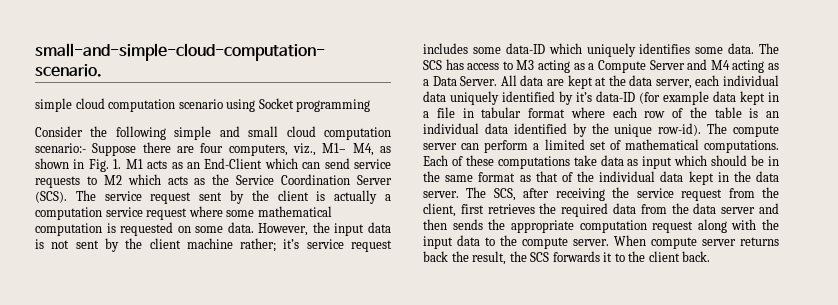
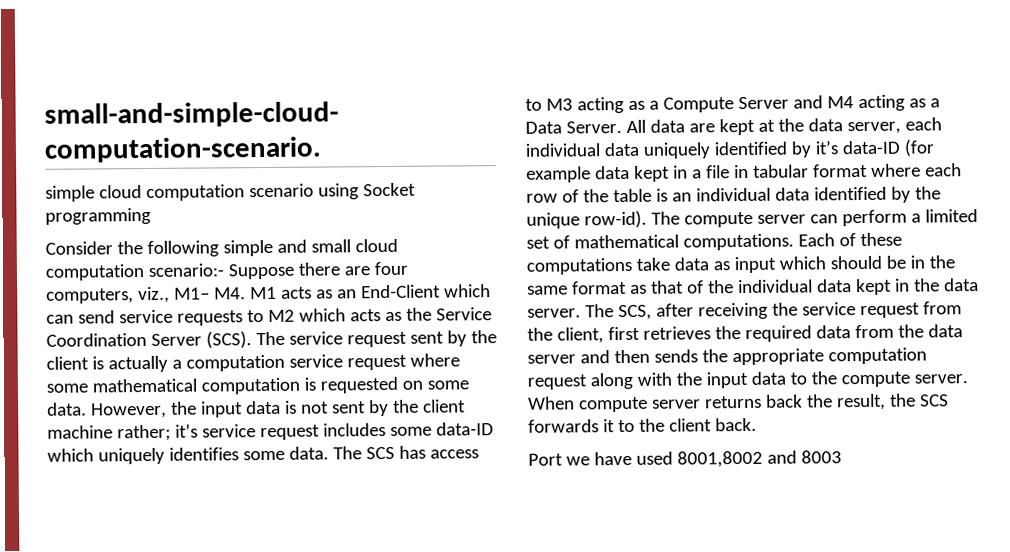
- Consider the following simple and small cloud computation scenario:- Suppose there are four computers, viz., M1– M4, as shown in Fig. 1. M1 acts as an End-Client which can send service requests to M2 which acts as the Service Coordination Server (SCS).
+ Consider the following simple and small cloud computation scenario:- Suppose there are four computers, viz., M1– M4. M1 acts as an End-Client which can send service requests to M2 which acts as the Service Coordination Server (SCS).
+ Port we have used 8001,8002 and 8003

